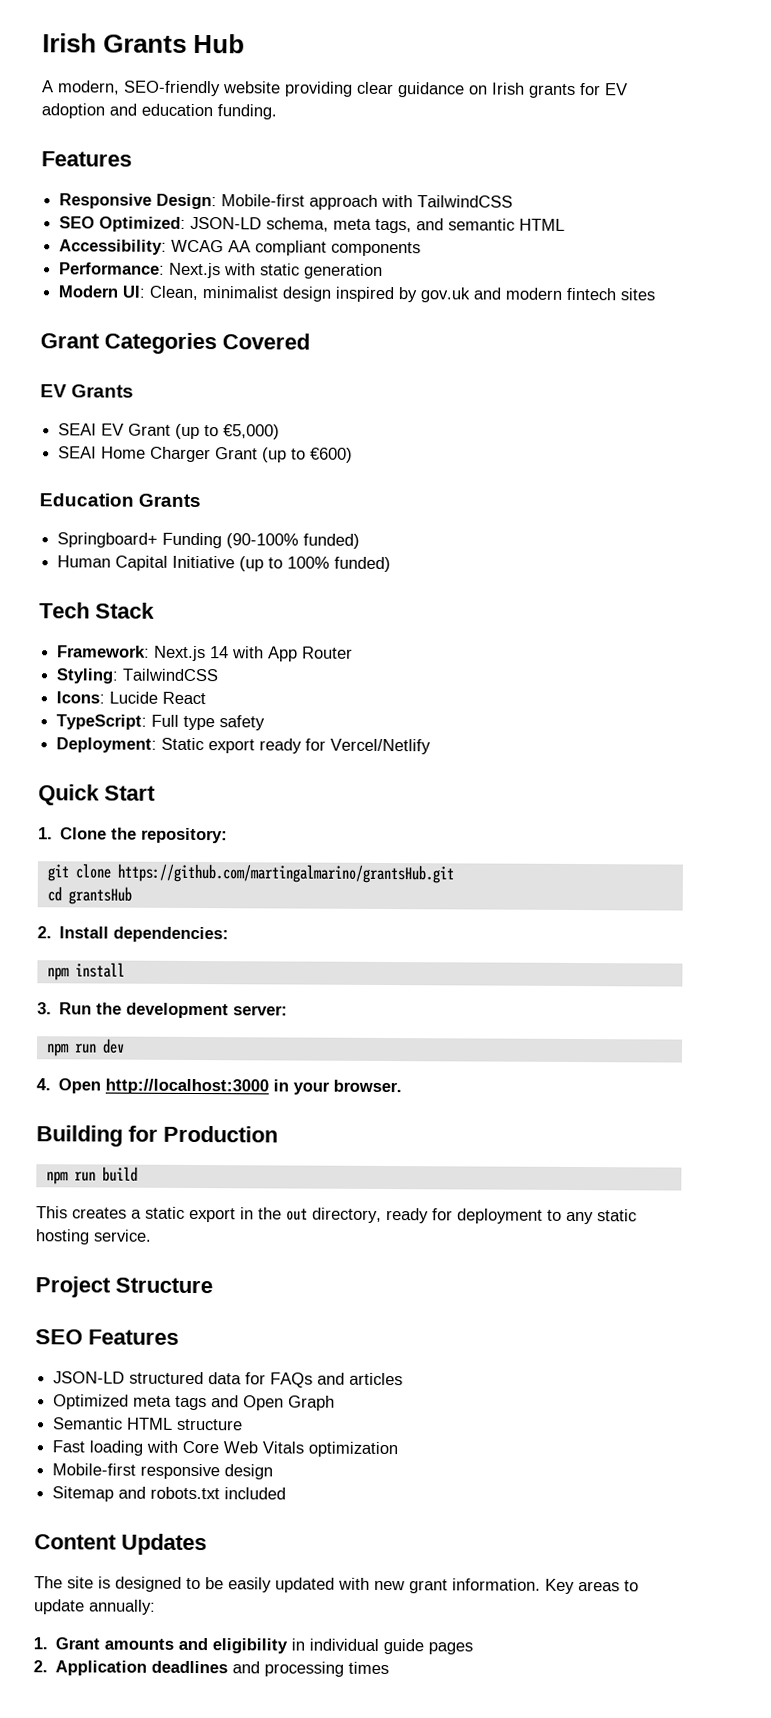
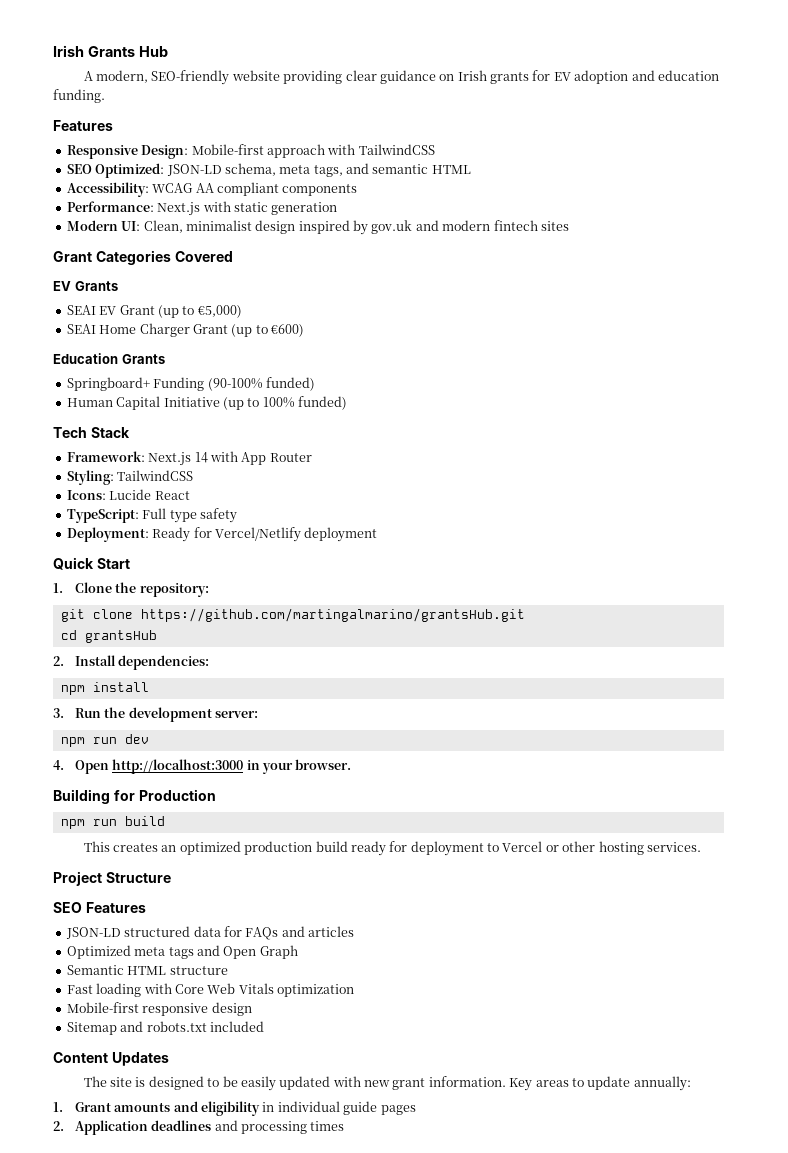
- Deployment: Static export ready for Vercel/Netlify
+ Deployment: Ready for Vercel/Netlify deployment
- This creates a static export in the out directory, ready for deployment to any static hosting service.
+ This creates an optimized production build ready for deployment to Vercel or other hosting services.

